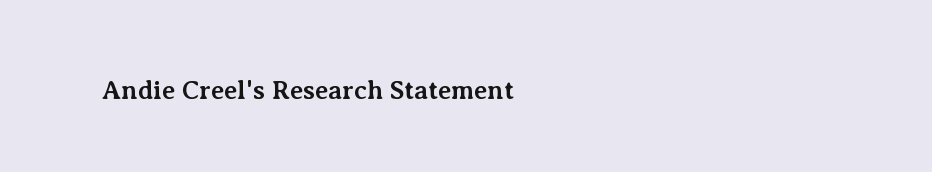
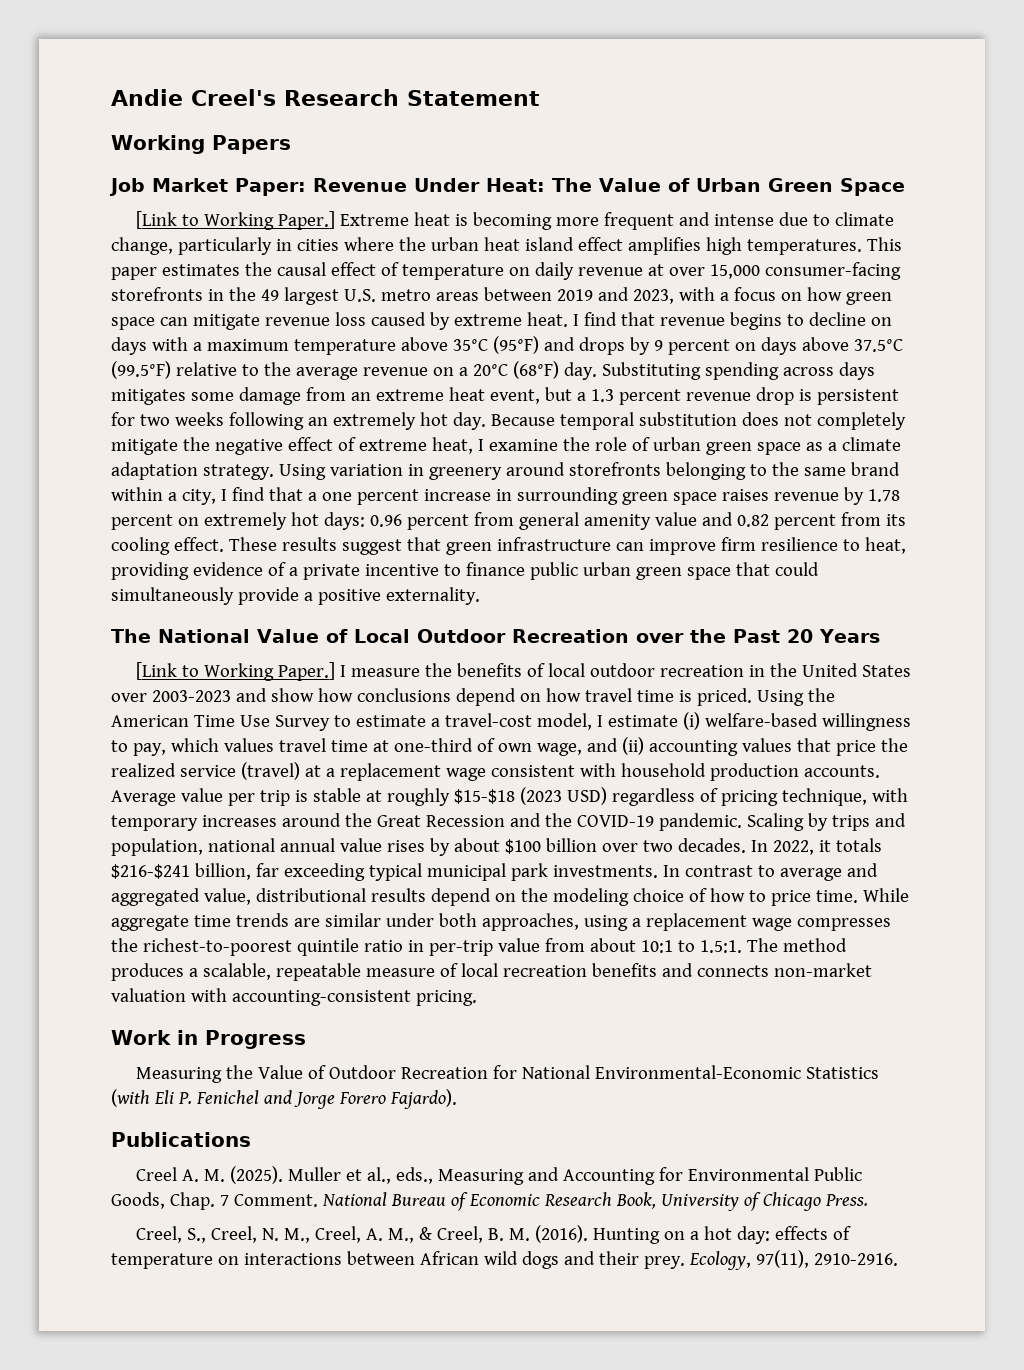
+ Working Papers
+ Job Market Paper: Revenue Under Heat: The Value of Urban Green Space
+ [Link to Working Paper.] Extreme heat is becoming more frequent and intense due to climate change, particularly in cities where the urban heat island effect amplifies high temperatures. This paper estimates the causal effect of temperature on daily revenue at over 15,000 consumer-facing storefronts in the 49 largest U.S. metro areas between 2019 and 2023, with a focus on how green space can mitigate revenue loss caused by extreme heat. I find that revenue begins to decline on days with a maximum temperature above 35°C (95°F) and drops by 9 percent on days above 37.5°C (99.5°F) relative to the average revenue on a 20°C (68°F) day. Substituting spending across days mitigates some damage from an extreme heat event, but a 1.3 percent revenue drop is persistent for two weeks following an extremely hot day. Because temporal substitution does not completely mitigate the negative effect of extreme heat, I examine the role of urban green space as a climate adaptation strategy. Using variation in greenery around storefronts belonging to the same brand within a city, I find that a one percent increase in surrounding green space raises revenue by 1.78 percent on extremely hot days: 0.96 percent from general amenity value and 0.82 percent from its cooling effect. These results suggest that green infrastructure can improve firm resilience to heat, providing evidence of a private incentive to finance public urban green space that could simultaneously provide a positive externality.
+ The National Value of Local Outdoor Recreation over the Past 20 Years
+ [Link to Working Paper.] I measure the benefits of local outdoor recreation in the United States over 2003-2023 and show how conclusions depend on how travel time is priced. Using the American Time Use Survey to estimate a travel-cost model, I estimate (i) welfare-based willingness to pay, which values travel time at one-third of own wage, and (ii) accounting values that price the realized service (travel) at a replacement wage consistent with household production accounts. Average value per trip is stable at roughly $15-$18 (2023 USD) regardless of pricing technique, with temporary increases around the Great Recession and the COVID-19 pandemic. Scaling by trips and population, national annual value rises by about $100 billion over two decades. In 2022, it totals $216-$241 billion, far exceeding typical municipal park investments. In contrast to average and aggregated value, distributional results depend on the modeling choice of how to price time. While aggregate time trends are similar under both approaches, using a replacement wage compresses the richest-to-poorest quintile ratio in per-trip value from about 10:1 to 1.5:1. The method produces a scalable, repeatable measure of local recreation benefits and connects non-market valuation with accounting-consistent pricing.
+ Work in Progress
+ Measuring the Value of Outdoor Recreation for National Environmental-Economic Statistics (with Eli P. Fenichel and Jorge Forero Fajardo).
+ Publications
+ Creel A. M. (2025). Muller et al., eds., Measuring and Accounting for Environmental Public Goods, Chap. 7 Comment. National Bureau of Economic Research Book, University of Chicago Press.
+ Creel, S., Creel, N. M., Creel, A. M., & Creel, B. M. (2016). Hunting on a hot day: effects of temperature on interactions between African wild dogs and their prey. Ecology, 97(11), 2910-2916.

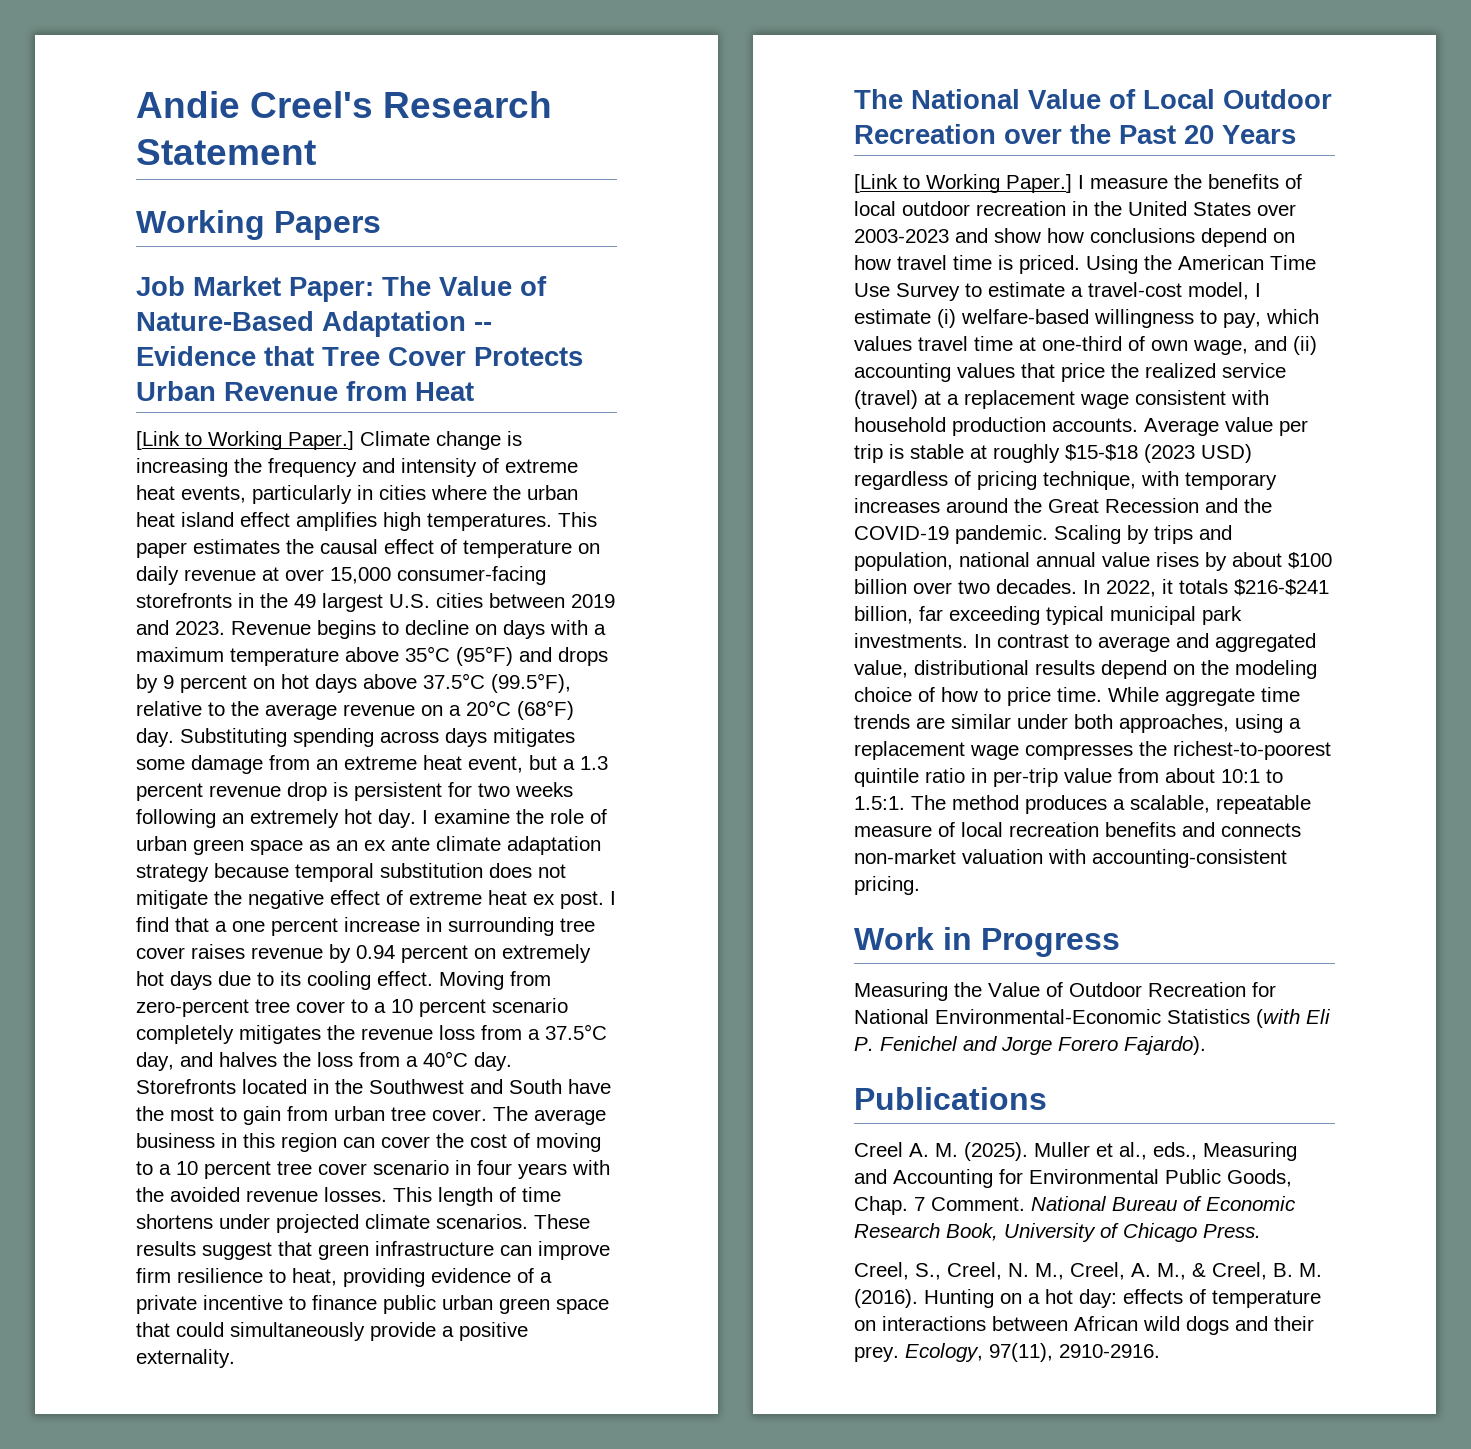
- Job Market Paper: Revenue Under Heat: The Value of Urban Green Space
- [Link to Working Paper.] Extreme heat is becoming more frequent and intense due to climate change, particularly in cities where the urban heat island effect amplifies high temperatures.
+ Job Market Paper: The Value of Nature-Based Adaptation -- Evidence that Tree Cover Protects Urban Revenue from Heat
+ [Link to Working Paper.] Climate change is increasing the frequency and intensity of extreme heat events, particularly in cities where the urban heat island effect amplifies high temperatures.
- This paper estimates the causal effect of temperature on daily revenue at over 15,000 consumer-facing storefronts in the 49 largest U.S. metro areas between 2019 and 2023, with a focus on how green space can mitigate revenue loss caused by extreme heat. I find that revenue begins to decline on days with a maximum temperature above 35°C (95°F) and drops by 9 percent on days above 37.5°C (99.5°F) relative to the average revenue on a 20°C (68°F) day.
+ This paper estimates the causal effect of temperature on daily revenue at over 15,000 consumer-facing storefronts in the 49 largest U.S. cities between 2019 and 2023. Revenue begins to decline on days with a maximum temperature above 35°C (95°F) and drops by 9 percent on hot days above 37.5°C (99.5°F), relative to the average revenue on a 20°C (68°F) day.
- Because temporal substitution does not completely mitigate the negative effect of extreme heat, I examine the role of urban green space as a climate adaptation strategy. Using variation in greenery around storefronts belonging to the same brand within a city, I find that a one percent increase in surrounding green space raises revenue by 1.78 percent on extremely hot days: 0.96 percent from general amenity value and 0.82 percent from its cooling effect.
+ I examine the role of urban green space as an ex ante climate adaptation strategy because temporal substitution does not mitigate the negative effect of extreme heat ex post. I find that a one percent increase in surrounding tree cover raises revenue by 0.94 percent on extremely hot days due to its cooling effect. Moving from zero-percent tree cover to a 10 percent scenario completely mitigates the revenue loss from a 37.5°C day, and halves the loss from a 40°C day. Storefronts located in the Southwest and South have the most to gain from urban tree cover. The average business in this region can cover the cost of moving to a 10 percent tree cover scenario in four years with the avoided revenue losses. This length of time shortens under projected climate scenarios.

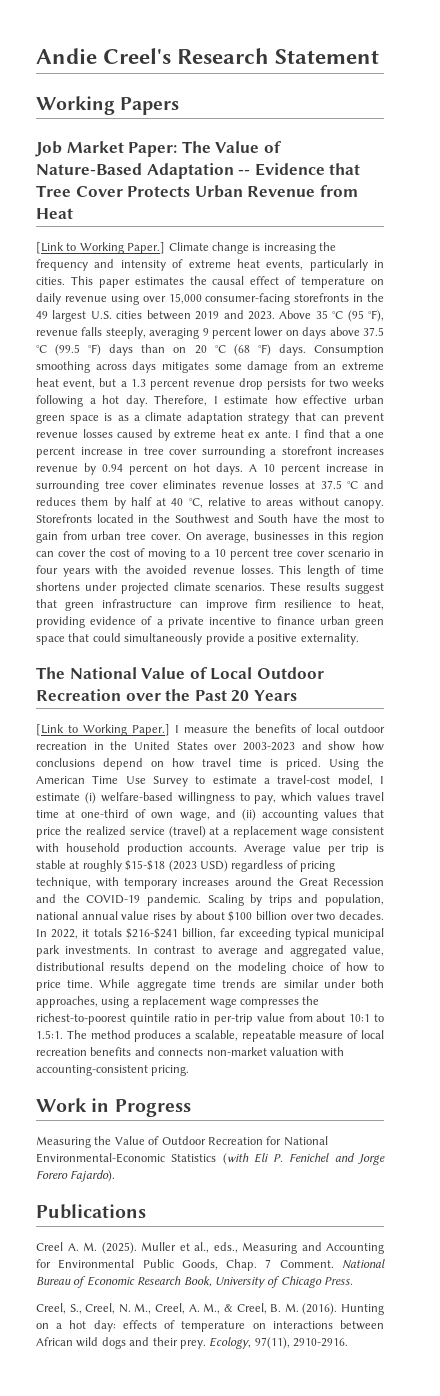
- Climate change is increasing the frequency and intensity of extreme heat events, particularly in cities where the urban heat island effect amplifies high temperatures.
+ Climate change is increasing the frequency and intensity of extreme heat events, particularly in cities.
- This paper estimates the causal effect of temperature on daily revenue at over 15,000 consumer-facing storefronts in the 49 largest U.S. cities between 2019 and 2023.
+ This paper estimates the causal effect of temperature on daily revenue using over 15,000 consumer-facing storefronts in the 49 largest U.S. cities between 2019 and 2023.
- Revenue begins to decline on days with a maximum temperature above 35°C (95°F) and drops by 9 percent on hot days above 37.5°C (99.5°F), relative to the average revenue on a 20°C (68°F) day. Substituting spending across days mitigates some damage from an extreme heat event, but a 1.3 percent revenue drop is persistent for two weeks following an extremely hot day. I examine the role of urban green space as an ex ante climate adaptation strategy because temporal substitution does not mitigate the negative effect of extreme heat ex post.
+ Above 35 °C (95 °F), revenue falls steeply, averaging 9 percent lower on days above 37.5 °C (99.5 °F) days than on 20 °C (68 °F) days. Consumption smoothing across days mitigates some damage from an extreme heat event, but a 1.3 percent revenue drop persists for two weeks following a hot day. Therefore, I estimate how effective urban green space is as a climate adaptation strategy that can prevent revenue losses caused by extreme heat ex ante.
- I find that a one percent increase in surrounding tree cover raises revenue by 0.94 percent on extremely hot days due to its cooling effect. Moving from zero-percent tree cover to a 10 percent scenario completely mitigates the revenue loss from a 37.5°C day, and halves the loss from a 40°C day.
+ I find that a one percent increase in tree cover surrounding a storefront increases revenue by 0.94 percent on hot days. A 10 percent increase in surrounding tree cover eliminates revenue losses at 37.5 °C and reduces them by half at 40 °C, relative to areas without canopy.
- The average business in this region can cover the cost of moving to a 10 percent tree cover scenario in four years with the avoided revenue losses.
+ On average, businesses in this region can cover the cost of moving to a 10 percent tree cover scenario in four years with the avoided revenue losses.
- These results suggest that green infrastructure can improve firm resilience to heat, providing evidence of a private incentive to finance public urban green space that could simultaneously provide a positive externality.
+ These results suggest that green infrastructure can improve firm resilience to heat, providing evidence of a private incentive to finance urban green space that could simultaneously provide a positive externality.

